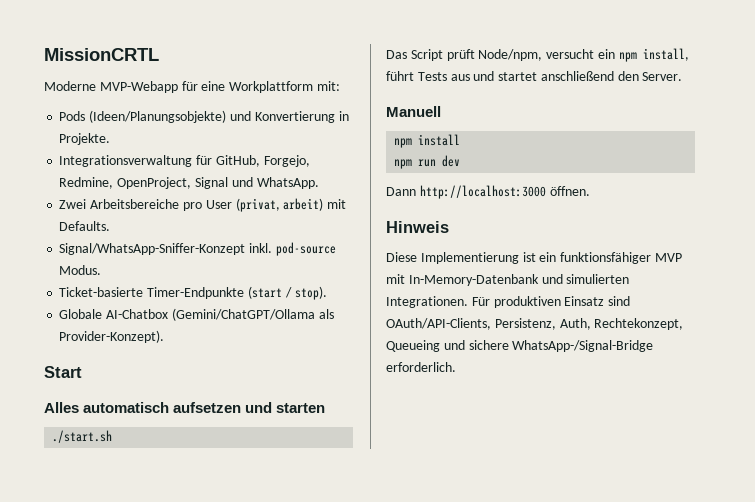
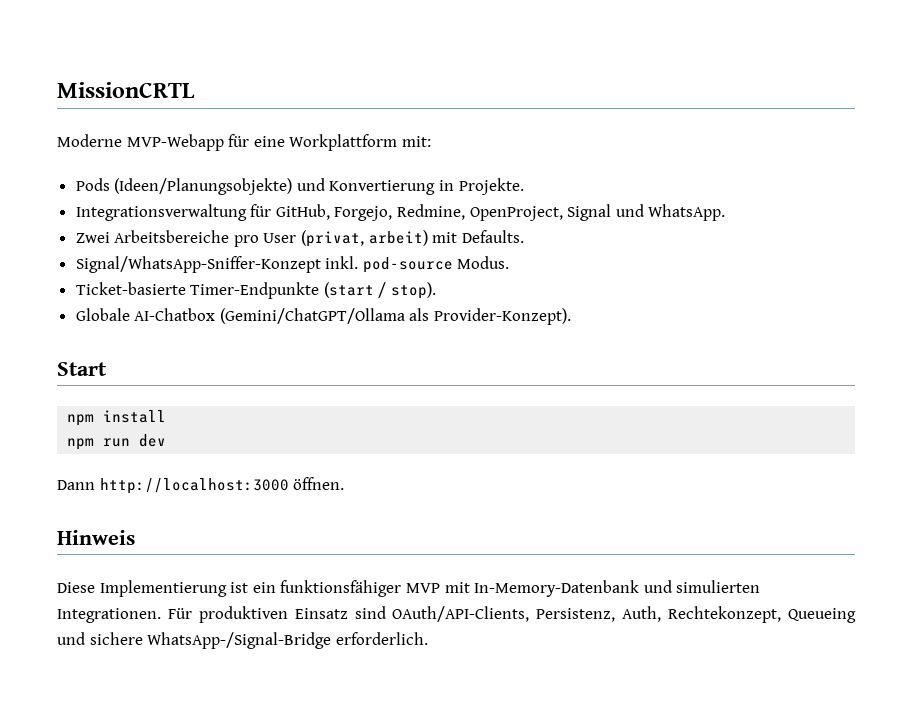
- Alles automatisch aufsetzen und starten
- ./start.sh
- Das Script prüft Node/npm, versucht ein npm install, führt Tests aus und startet anschließend den Server.
- Manuell

